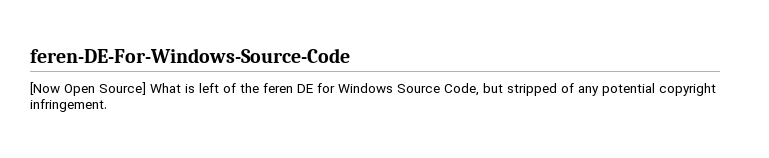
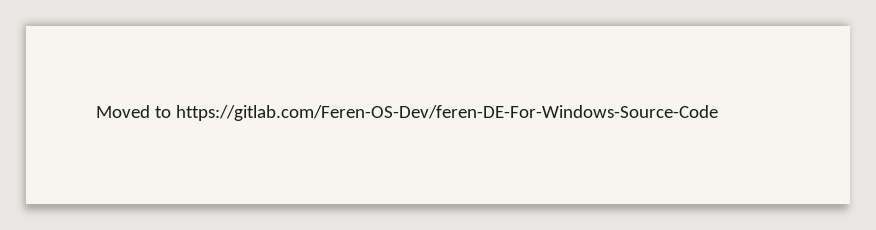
- feren-DE-For-Windows-Source-Code
- [Now Open Source] What is left of the feren DE for Windows Source Code, but stripped of any potential copyright infringement.
+ Moved to https://gitlab.com/Feren-OS-Dev/feren-DE-For-Windows-Source-Code

